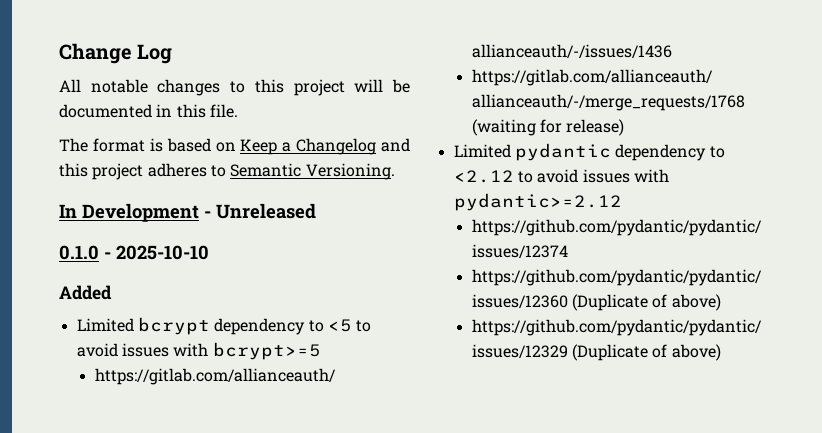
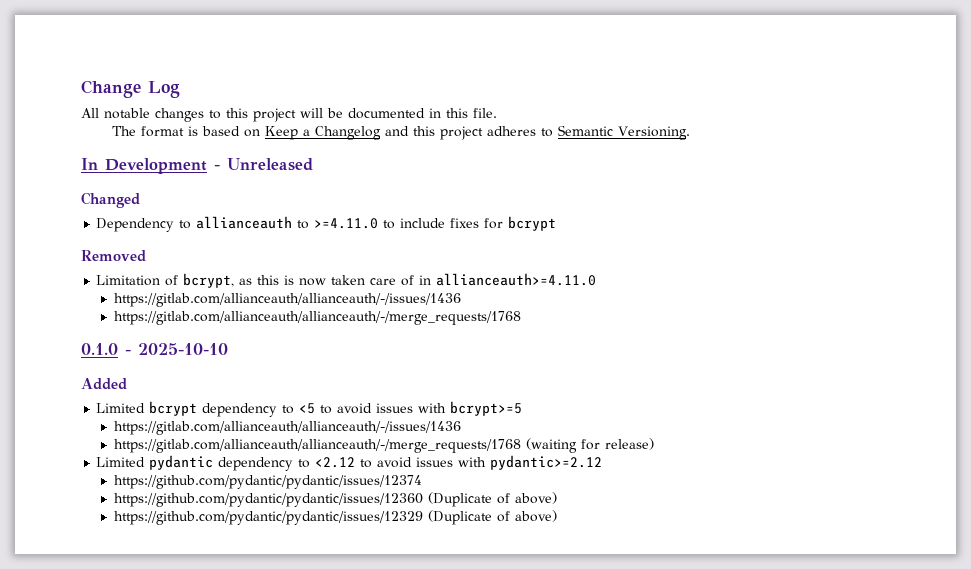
+ Changed
+ Dependency to allianceauth to >=4.11.0 to include fixes for bcrypt
+ Removed
+ Limitation of bcrypt, as this is now taken care of in allianceauth>=4.11.0
+ https://gitlab.com/allianceauth/allianceauth/-/issues/1436
+ https://gitlab.com/allianceauth/allianceauth/-/merge_requests/1768

